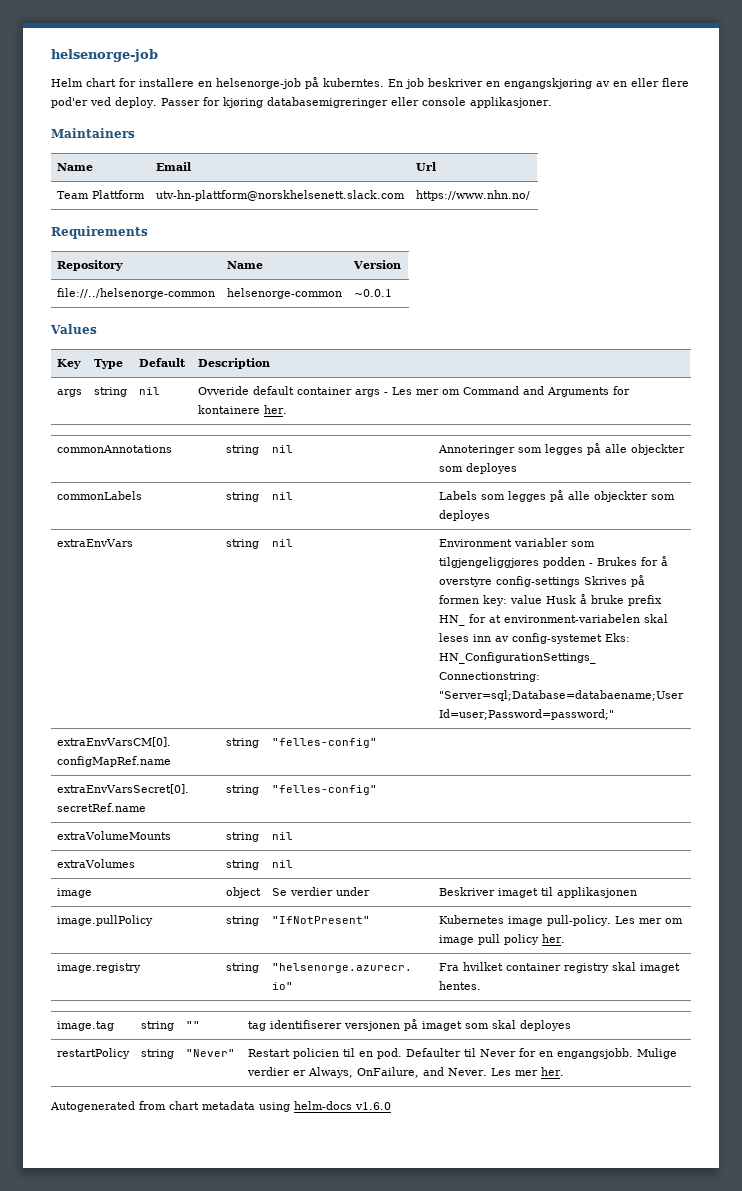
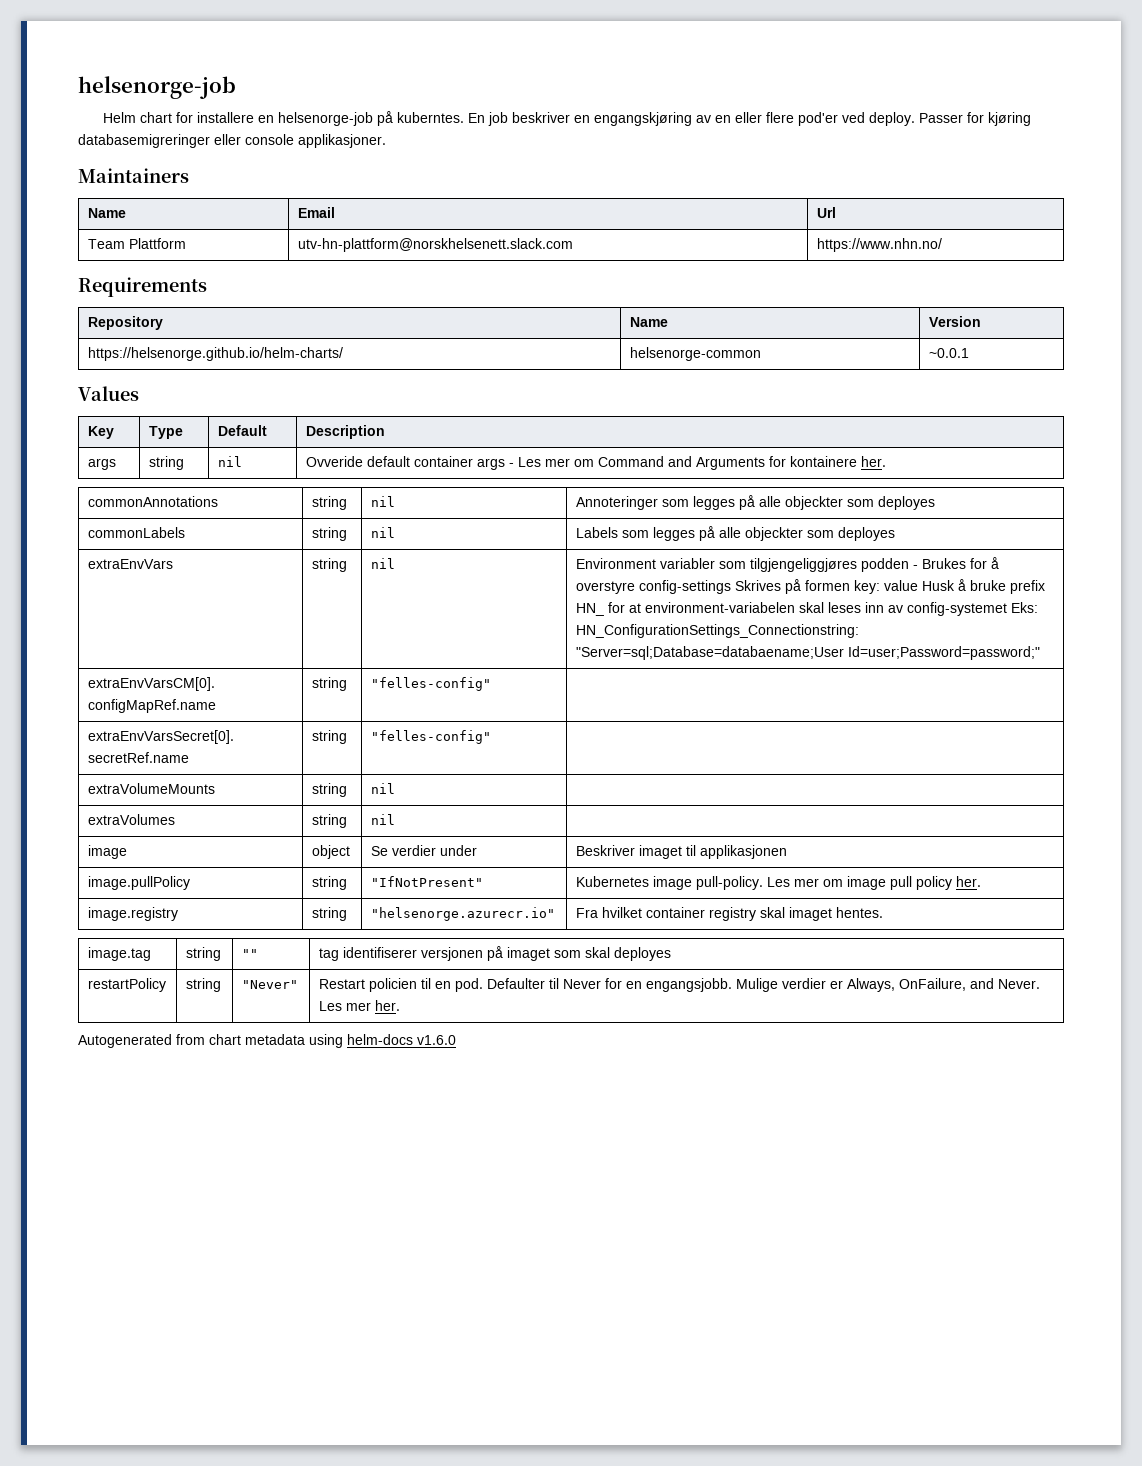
- file://../helsenorge-common | helsenorge-common | ~0.0.1
+ https://helsenorge.github.io/helm-charts/ | helsenorge-common | ~0.0.1

